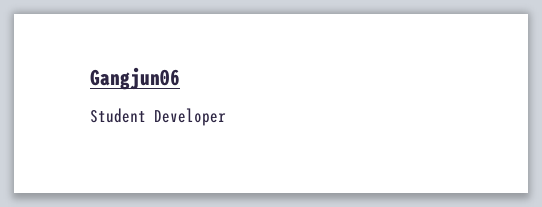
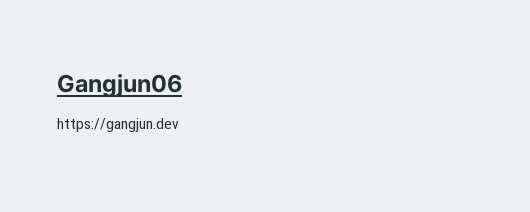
- Student Developer
+ https://gangjun.dev

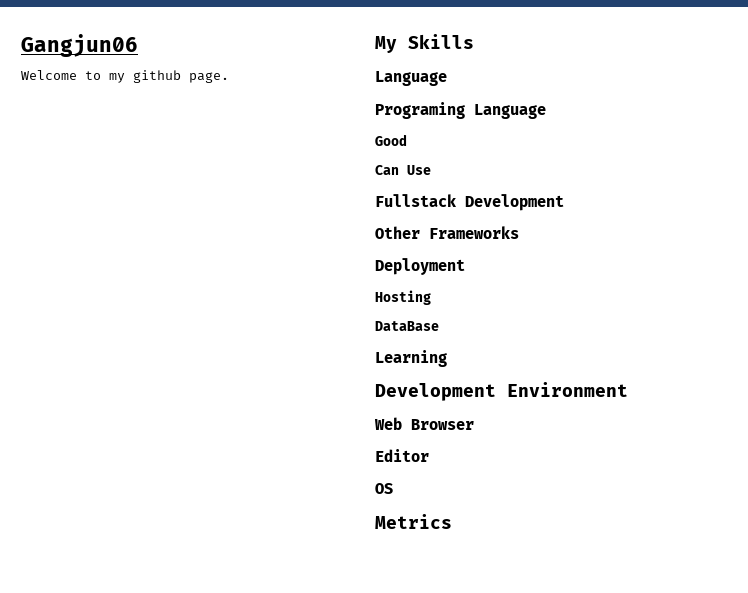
- https://gangjun.dev
+ Welcome to my github page.
+ My Skills
+ Language
+ Programing Language
+ Good
+ Can Use
+ Fullstack Development
+ Other Frameworks
+ Deployment
+ Hosting
+ DataBase
+ Learning
+ Development Environment
+ Web Browser
+ Editor
+ OS
+ Metrics

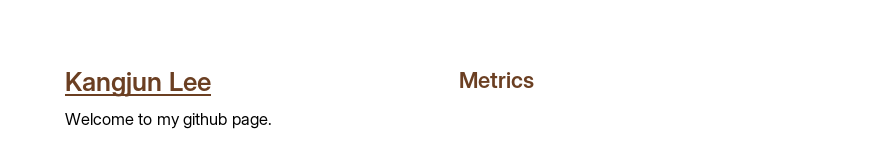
- Gangjun06
+ Kangjun Lee
- My Skills
- Language
- Programing Language
- Good
- Can Use
- Fullstack Development
- Other Frameworks
- Deployment
- Hosting
- DataBase
- Learning
- Development Environment
- Web Browser
- Editor
- OS

